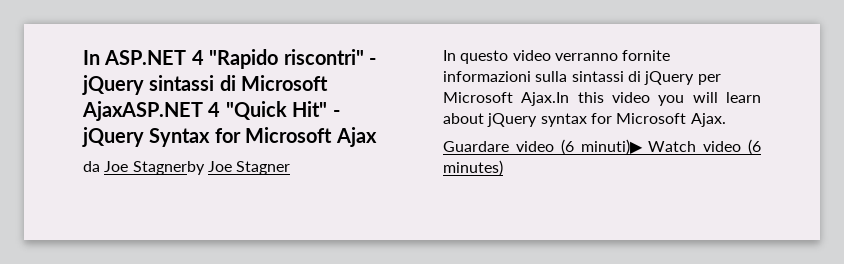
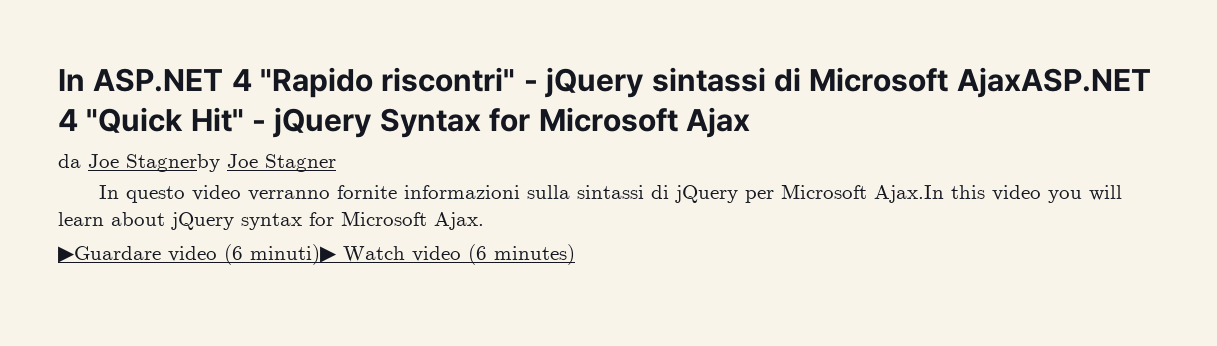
- Guardare video (6 minuti)▶ Watch video (6 minutes)
+ ▶Guardare video (6 minuti)▶ Watch video (6 minutes)

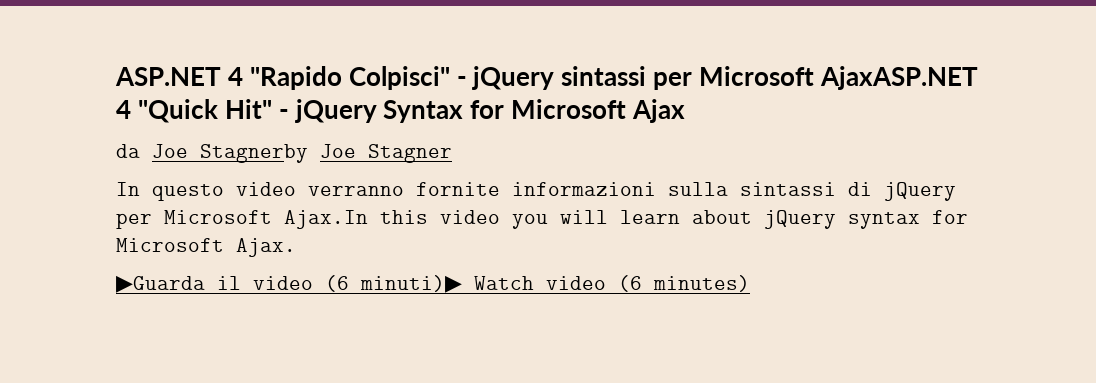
- In ASP.NET 4 "Rapido riscontri" - jQuery sintassi di Microsoft AjaxASP.NET 4 "Quick Hit" - jQuery Syntax for Microsoft Ajax
+ ASP.NET 4 "Rapido Colpisci" - jQuery sintassi per Microsoft AjaxASP.NET 4 "Quick Hit" - jQuery Syntax for Microsoft Ajax
- ▶Guardare video (6 minuti)▶ Watch video (6 minutes)
+ ▶Guarda il video (6 minuti)▶ Watch video (6 minutes)

